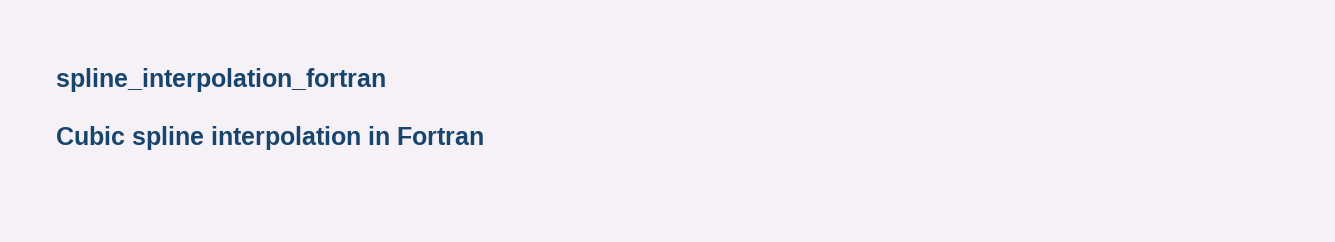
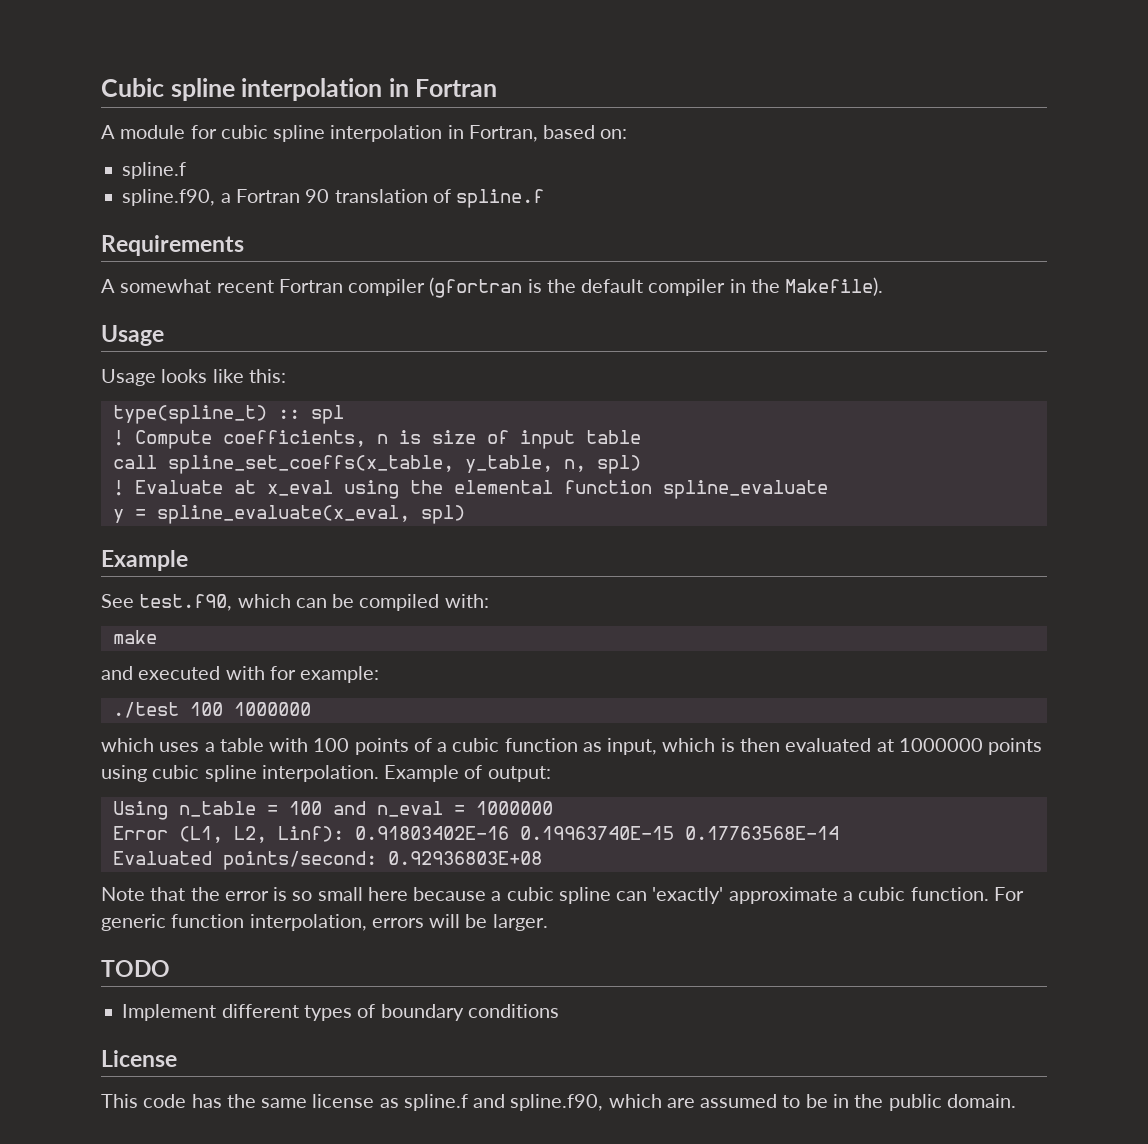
- spline_interpolation_fortran
+ A module for cubic spline interpolation in Fortran, based on:
+ spline.f
+ spline.f90, a Fortran 90 translation of spline.f
+ Requirements
+ A somewhat recent Fortran compiler (gfortran is the default compiler in the Makefile).
+ Usage
+ Usage looks like this:
+ type(spline_t) :: spl
+ ! Compute coefficients, n is size of input table
+ call spline_set_coeffs(x_table, y_table, n, spl)
+ ! Evaluate at x_eval using the elemental function spline_evaluate
+ y = spline_evaluate(x_eval, spl)
+ Example
+ See test.f90, which can be compiled with:
+ make
+ and executed with for example:
+ ./test 100 1000000
+ which uses a table with 100 points of a cubic function as input, which is then evaluated at 1000000 points using cubic spline interpolation. Example of output:
+ Using n_table = 100 and n_eval = 1000000
+ Error (L1, L2, Linf): 0.91803402E-16 0.19963740E-15 0.17763568E-14
+ Evaluated points/second: 0.92936803E+08
+ Note that the error is so small here because a cubic spline can 'exactly' approximate a cubic function. For generic function interpolation, errors will be larger.
+ TODO
+ Implement different types of boundary conditions
+ License
+ This code has the same license as spline.f and spline.f90, which are assumed to be in the public domain.

